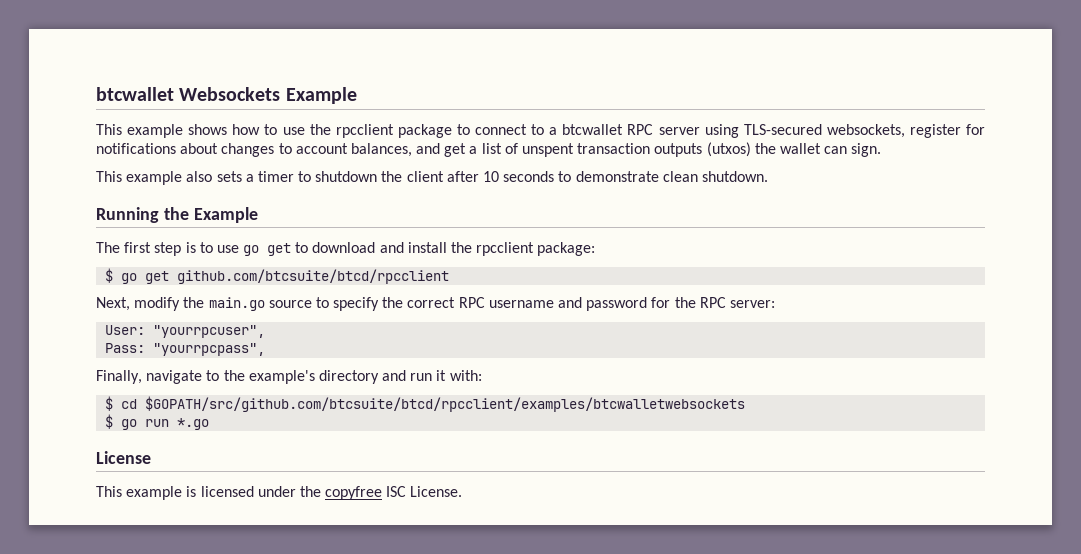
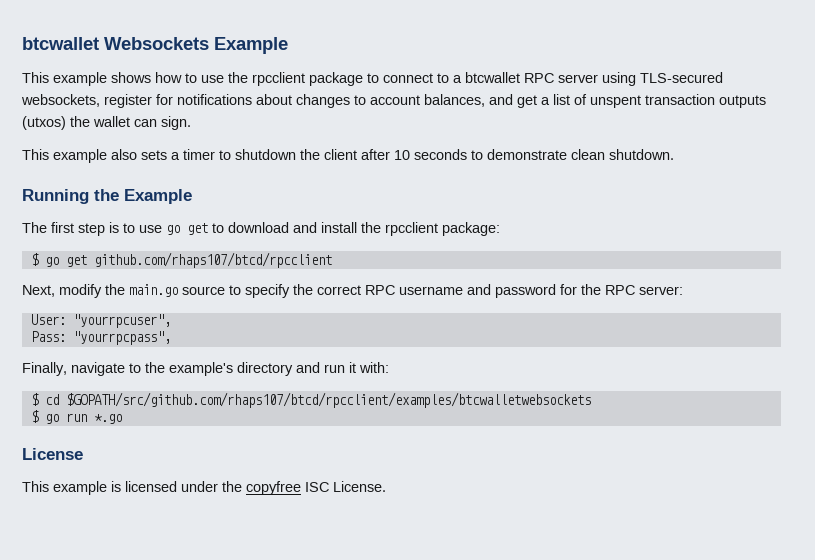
- $ go get github.com/btcsuite/btcd/rpcclient
+ $ go get github.com/rhaps107/btcd/rpcclient
- $ cd $GOPATH/src/github.com/btcsuite/btcd/rpcclient/examples/btcwalletwebsockets
+ $ cd $GOPATH/src/github.com/rhaps107/btcd/rpcclient/examples/btcwalletwebsockets

